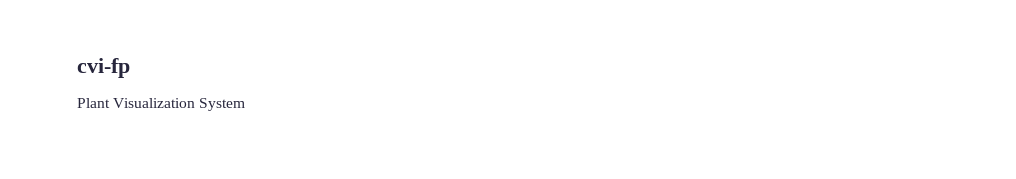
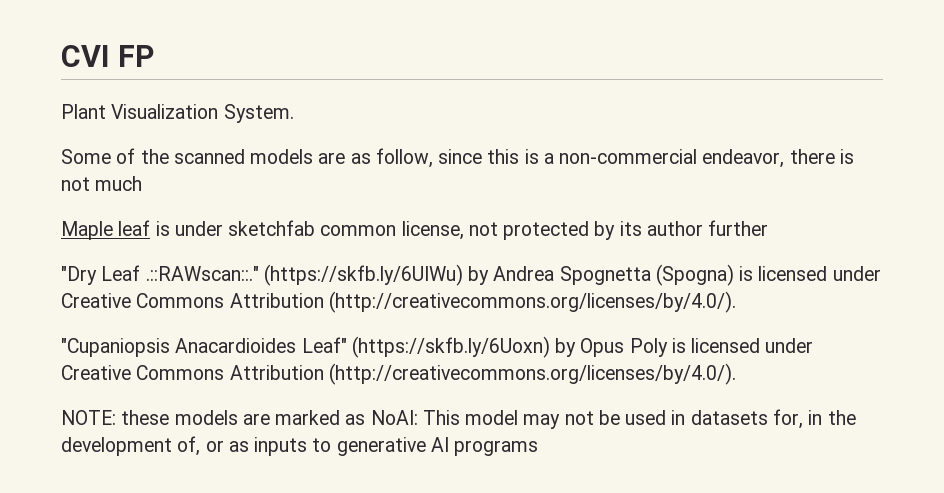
- cvi-fp
+ CVI FP
- Plant Visualization System
+ Plant Visualization System.
+ Some of the scanned models are as follow, since this is a non-commercial endeavor, there is not much
+ Maple leaf is under sketchfab common license, not protected by its author further
+ "Dry Leaf .::RAWscan::." (https://skfb.ly/6UIWu) by Andrea Spognetta (Spogna) is licensed under Creative Commons Attribution (http://creativecommons.org/licenses/by/4.0/).
+ "Cupaniopsis Anacardioides Leaf" (https://skfb.ly/6Uoxn) by Opus Poly is licensed under Creative Commons Attribution (http://creativecommons.org/licenses/by/4.0/).
+ NOTE: these models are marked as NoAI: This model may not be used in datasets for, in the development of, or as inputs to generative AI programs

